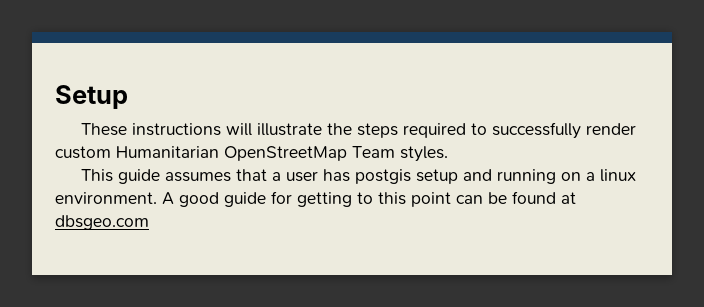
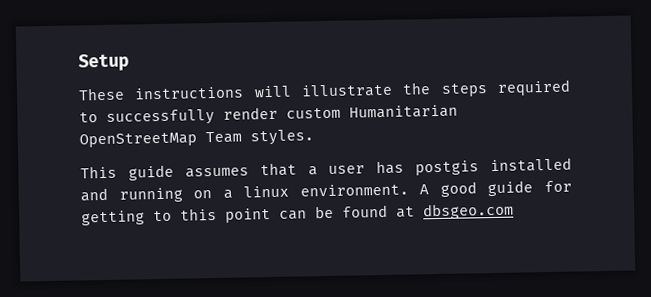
- This guide assumes that a user has postgis setup and running on a linux environment.
+ This guide assumes that a user has postgis installed and running on a linux environment.

